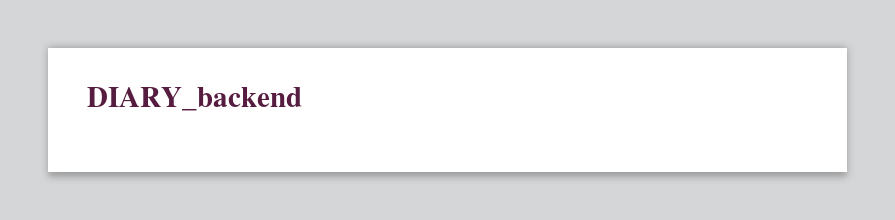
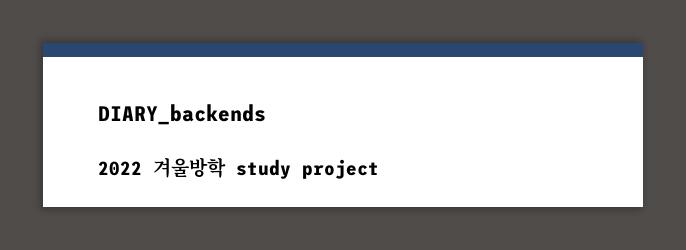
- DIARY_backend
+ DIARY_backends
+ 2022 겨울방학 study project

